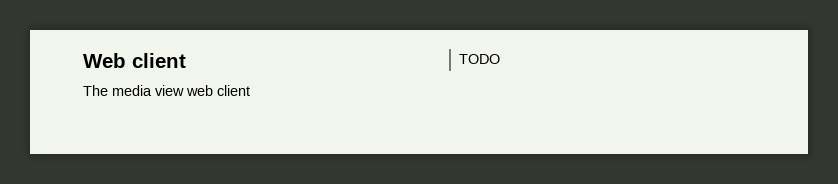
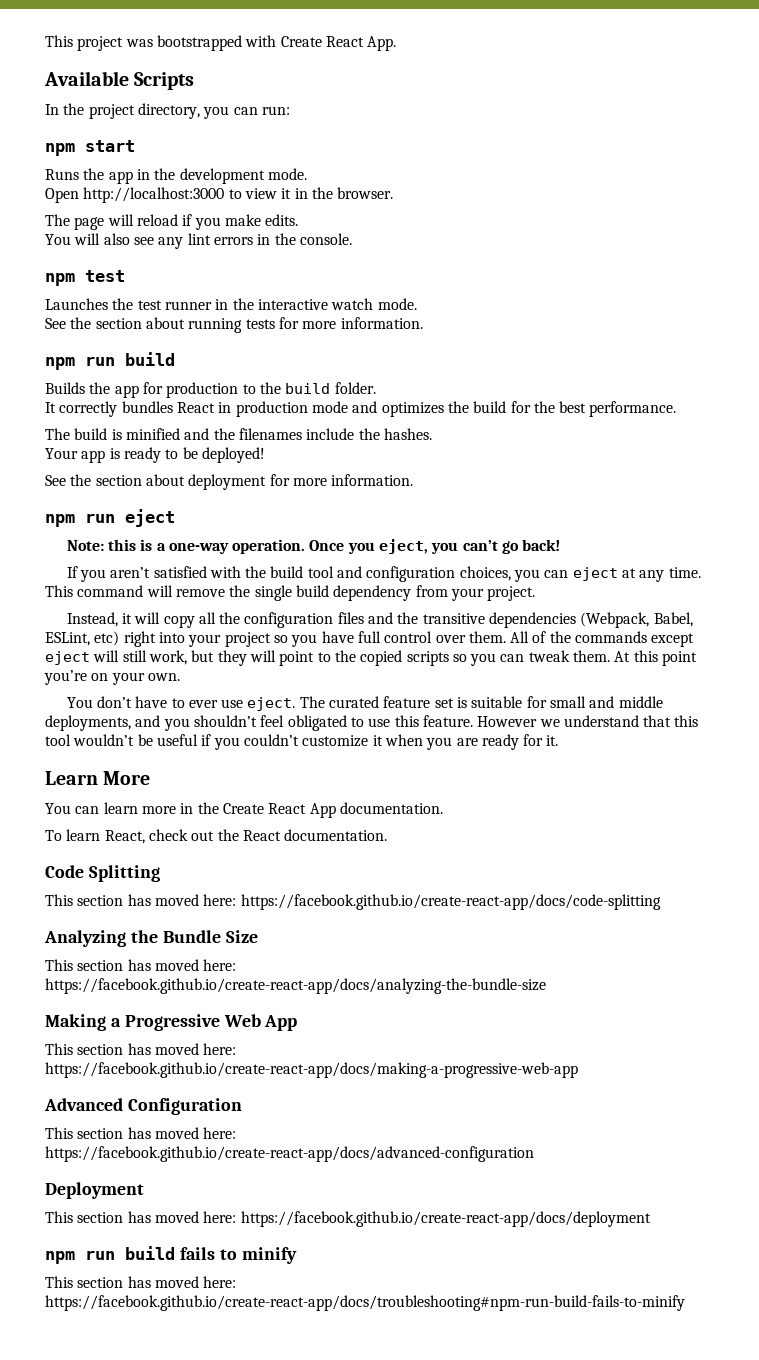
- Web client
- The media view web client
- TODO
+ This project was bootstrapped with Create React App.
+ Available Scripts
+ In the project directory, you can run:
+ npm start
+ Runs the app in the development mode.
+ Open http://localhost:3000 to view it in the browser.
+ The page will reload if you make edits.
+ You will also see any lint errors in the console.
+ npm test
+ Launches the test runner in the interactive watch mode.
+ See the section about running tests for more information.
+ npm run build
+ Builds the app for production to the build folder.
+ It correctly bundles React in production mode and optimizes the build for the best performance.
+ The build is minified and the filenames include the hashes.
+ Your app is ready to be deployed!
+ See the section about deployment for more information.
+ npm run eject
+ Note: this is a one-way operation. Once you eject, you can’t go back!
+ If you aren’t satisfied with the build tool and configuration choices, you can eject at any time. This command will remove the single build dependency from your project.
+ Instead, it will copy all the configuration files and the transitive dependencies (Webpack, Babel, ESLint, etc) right into your project so you have full control over them. All of the commands except eject will still work, but they will point to the copied scripts so you can tweak them. At this point you’re on your own.
+ You don’t have to ever use eject. The curated feature set is suitable for small and middle deployments, and you shouldn’t feel obligated to use this feature. However we understand that this tool wouldn’t be useful if you couldn’t customize it when you are ready for it.
+ Learn More
+ You can learn more in the Create React App documentation.
+ To learn React, check out the React documentation.
+ Code Splitting
+ This section has moved here: https://facebook.github.io/create-react-app/docs/code-splitting
+ Analyzing the Bundle Size
+ This section has moved here: https://facebook.github.io/create-react-app/docs/analyzing-the-bundle-size
+ Making a Progressive Web App
+ This section has moved here: https://facebook.github.io/create-react-app/docs/making-a-progressive-web-app
+ Advanced Configuration
+ This section has moved here: https://facebook.github.io/create-react-app/docs/advanced-configuration
+ Deployment
+ This section has moved here: https://facebook.github.io/create-react-app/docs/deployment
+ npm run build fails to minify
+ This section has moved here: https://facebook.github.io/create-react-app/docs/troubleshooting#npm-run-build-fails-to-minify

